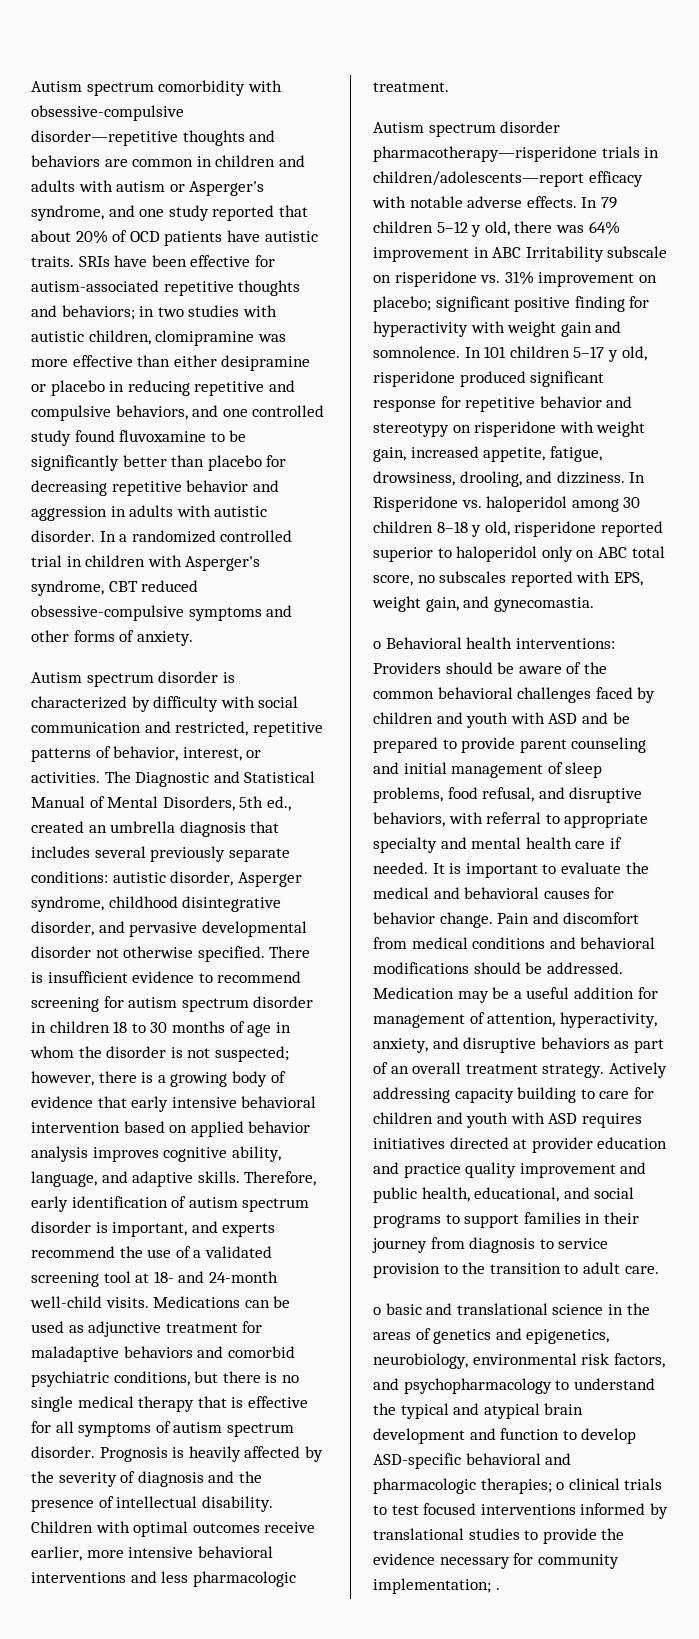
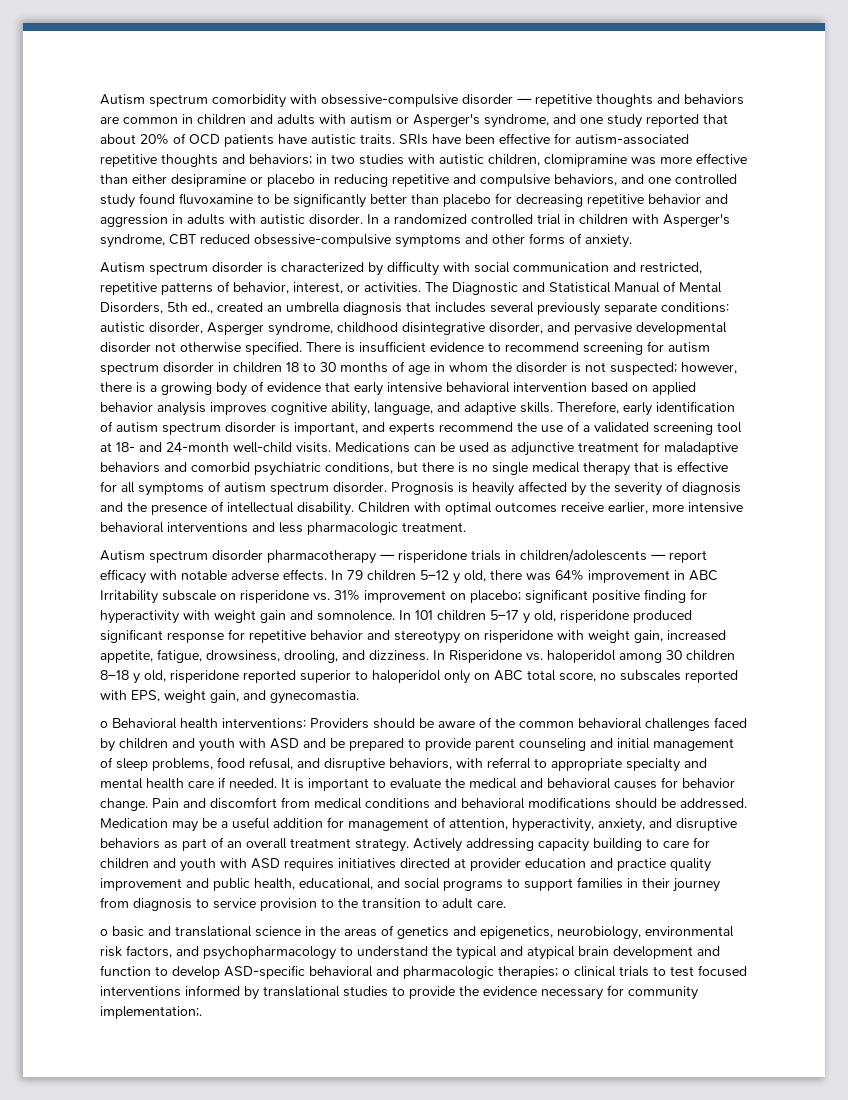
- Autism spectrum comorbidity with obsessive-compulsive disorder—repetitive thoughts and behaviors are common in children and adults with autism or Asperger's syndrome, and one study reported that about 20% of OCD patients have autistic traits.
+ Autism spectrum comorbidity with obsessive-compulsive disorder — repetitive thoughts and behaviors are common in children and adults with autism or Asperger's syndrome, and one study reported that about 20% of OCD patients have autistic traits.
- Autism spectrum disorder pharmacotherapy—risperidone trials in children/adolescents—report efficacy with notable adverse effects.
+ Autism spectrum disorder pharmacotherapy — risperidone trials in children/adolescents — report efficacy with notable adverse effects.
- o basic and translational science in the areas of genetics and epigenetics, neurobiology, environmental risk factors, and psychopharmacology to understand the typical and atypical brain development and function to develop ASD-specific behavioral and pharmacologic therapies; o clinical trials to test focused interventions informed by translational studies to provide the evidence necessary for community implementation; .
+ o basic and translational science in the areas of genetics and epigenetics, neurobiology, environmental risk factors, and psychopharmacology to understand the typical and atypical brain development and function to develop ASD-specific behavioral and pharmacologic therapies; o clinical trials to test focused interventions informed by translational studies to provide the evidence necessary for community implementation;.

